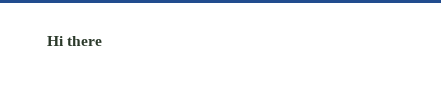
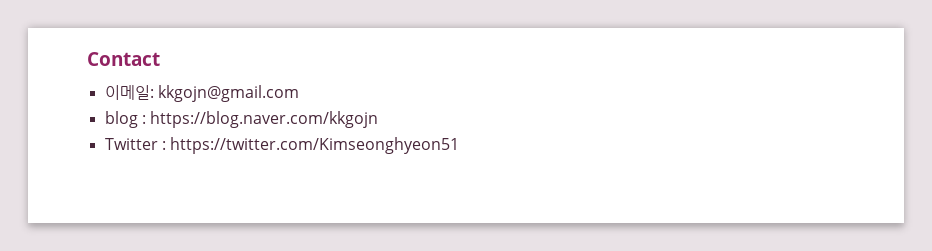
- Hi there
+ Contact
+ 이메일: kkgojn@gmail.com
+ blog : https://blog.naver.com/kkgojn
+ Twitter : https://twitter.com/Kimseonghyeon51

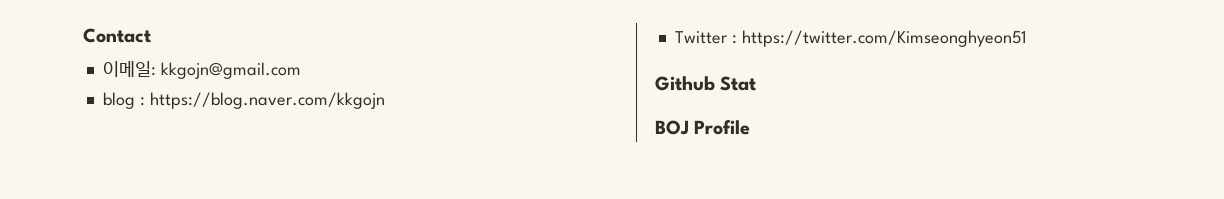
+ Github Stat
+ BOJ Profile

